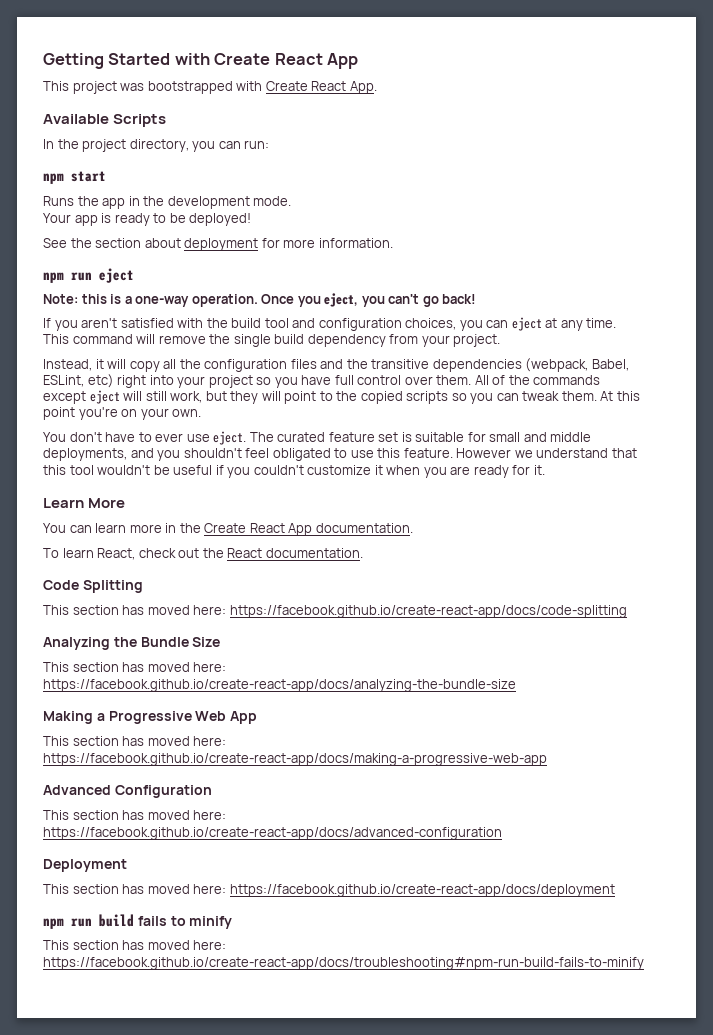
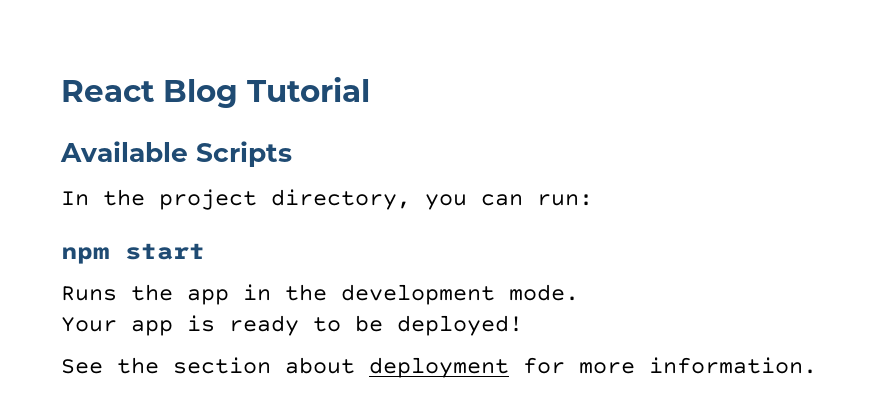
- Getting Started with Create React App
- This project was bootstrapped with Create React App.
+ React Blog Tutorial
- npm run eject
- Note: this is a one-way operation. Once you eject, you can't go back!
- If you aren't satisfied with the build tool and configuration choices, you can eject at any time. This command will remove the single build dependency from your project.
- Instead, it will copy all the configuration files and the transitive dependencies (webpack, Babel, ESLint, etc) right into your project so you have full control over them. All of the commands except eject will still work, but they will point to the copied scripts so you can tweak them. At this point you're on your own.
- You don't have to ever use eject. The curated feature set is suitable for small and middle deployments, and you shouldn't feel obligated to use this feature. However we understand that this tool wouldn't be useful if you couldn't customize it when you are ready for it.
- Learn More
- You can learn more in the Create React App documentation.
- To learn React, check out the React documentation.
- Code Splitting
- This section has moved here: https://facebook.github.io/create-react-app/docs/code-splitting
- Analyzing the Bundle Size
- This section has moved here: https://facebook.github.io/create-react-app/docs/analyzing-the-bundle-size
- Making a Progressive Web App
- This section has moved here: https://facebook.github.io/create-react-app/docs/making-a-progressive-web-app
- Advanced Configuration
- This section has moved here: https://facebook.github.io/create-react-app/docs/advanced-configuration
- Deployment
- This section has moved here: https://facebook.github.io/create-react-app/docs/deployment
- npm run build fails to minify
- This section has moved here: https://facebook.github.io/create-react-app/docs/troubleshooting#npm-run-build-fails-to-minify

